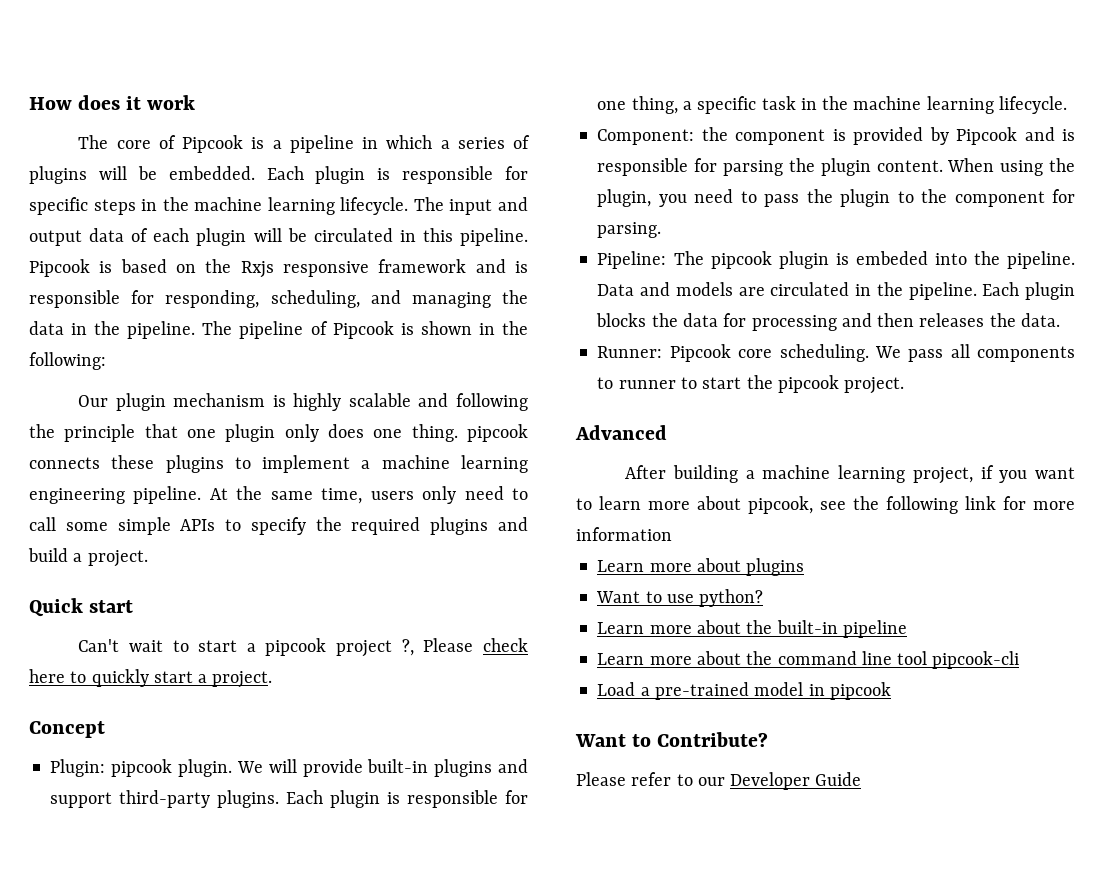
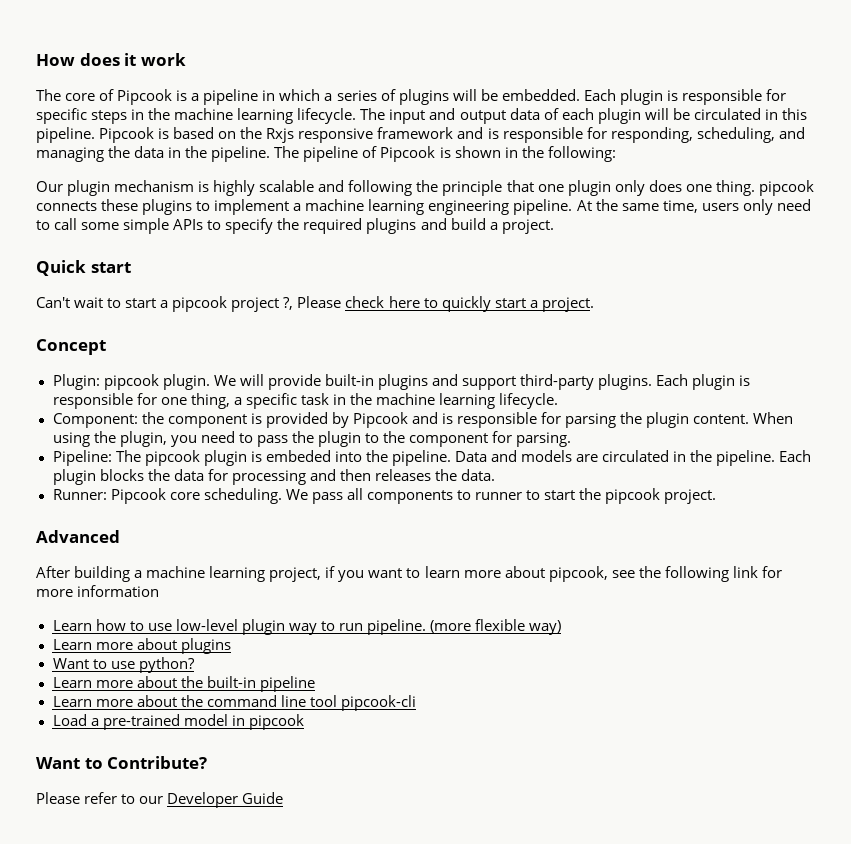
+ Learn how to use low-level plugin way to run pipeline. (more flexible way)

